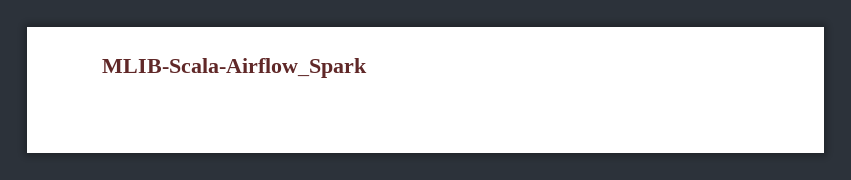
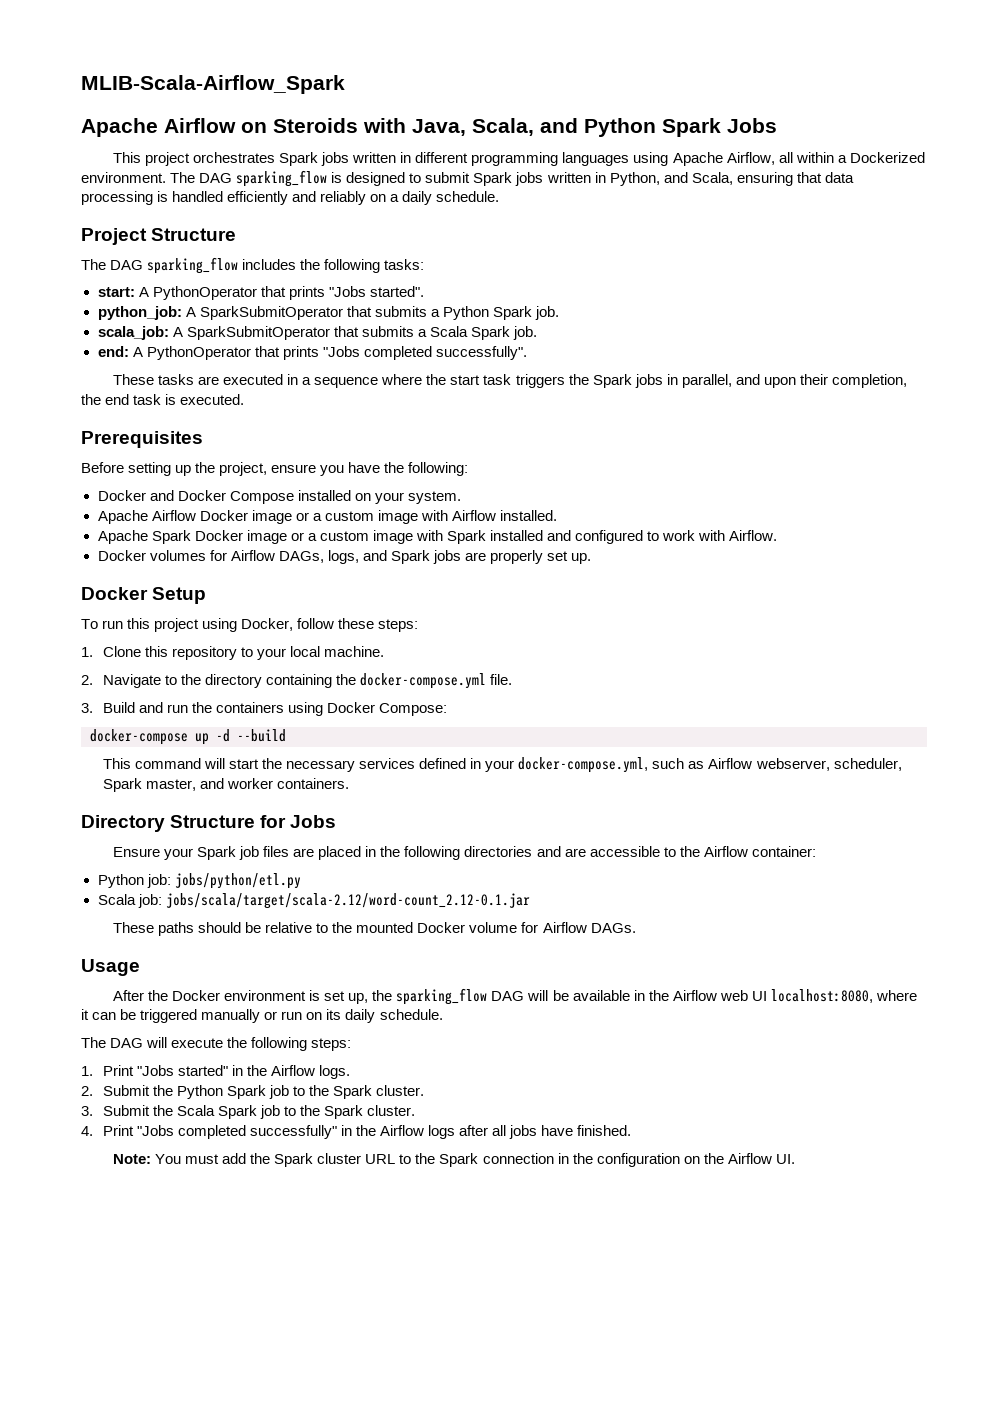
+ Apache Airflow on Steroids with Java, Scala, and Python Spark Jobs
+ This project orchestrates Spark jobs written in different programming languages using Apache Airflow, all within a Dockerized environment. The DAG sparking_flow is designed to submit Spark jobs written in Python, and Scala, ensuring that data processing is handled efficiently and reliably on a daily schedule.
+ Project Structure
+ The DAG sparking_flow includes the following tasks:
+ start: A PythonOperator that prints "Jobs started".
+ python_job: A SparkSubmitOperator that submits a Python Spark job.
+ scala_job: A SparkSubmitOperator that submits a Scala Spark job.
+ end: A PythonOperator that prints "Jobs completed successfully".
+ These tasks are executed in a sequence where the start task triggers the Spark jobs in parallel, and upon their completion, the end task is executed.
+ Prerequisites
+ Before setting up the project, ensure you have the following:
+ Docker and Docker Compose installed on your system.
+ Apache Airflow Docker image or a custom image with Airflow installed.
+ Apache Spark Docker image or a custom image with Spark installed and configured to work with Airflow.
+ Docker volumes for Airflow DAGs, logs, and Spark jobs are properly set up.
+ Docker Setup
+ To run this project using Docker, follow these steps:
+ 1. Clone this repository to your local machine.
+ 2. Navigate to the directory containing the docker-compose.yml file.
+ 3. Build and run the containers using Docker Compose:
+ docker-compose up -d --build
+ This command will start the necessary services defined in your docker-compose.yml, such as Airflow webserver, scheduler, Spark master, and worker containers.
+ Directory Structure for Jobs
+ Ensure your Spark job files are placed in the following directories and are accessible to the Airflow container:
+ Python job: jobs/python/etl.py
+ Scala job: jobs/scala/target/scala-2.12/word-count_2.12-0.1.jar
+ These paths should be relative to the mounted Docker volume for Airflow DAGs.
+ Usage
+ After the Docker environment is set up, the sparking_flow DAG will be available in the Airflow web UI localhost:8080, where it can be triggered manually or run on its daily schedule.
+ The DAG will execute the following steps:
+ 1. Print "Jobs started" in the Airflow logs.
+ 2. Submit the Python Spark job to the Spark cluster.
+ 3. Submit the Scala Spark job to the Spark cluster.
+ 4. Print "Jobs completed successfully" in the Airflow logs after all jobs have finished.
+ Note: You must add the Spark cluster URL to the Spark connection in the configuration on the Airflow UI.

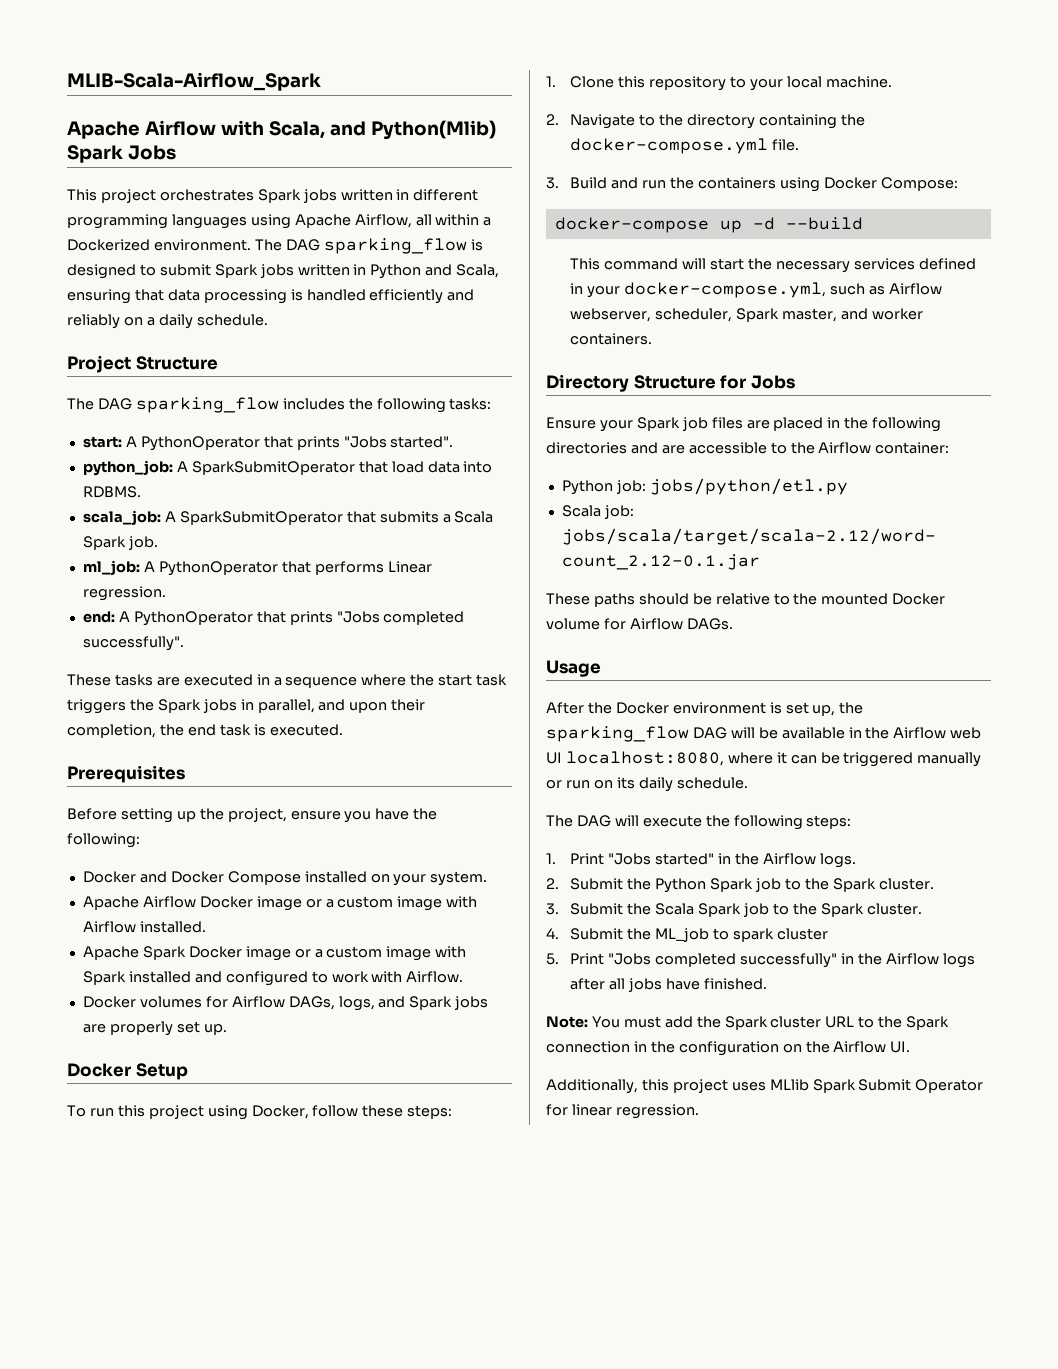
- Apache Airflow on Steroids with Java, Scala, and Python Spark Jobs
+ Apache Airflow with Scala, and Python(Mlib) Spark Jobs
- The DAG sparking_flow is designed to submit Spark jobs written in Python, and Scala, ensuring that data processing is handled efficiently and reliably on a daily schedule.
+ The DAG sparking_flow is designed to submit Spark jobs written in Python and Scala, ensuring that data processing is handled efficiently and reliably on a daily schedule.
- python_job: A SparkSubmitOperator that submits a Python Spark job.
+ python_job: A SparkSubmitOperator that load data into RDBMS.
+ ml_job: A PythonOperator that performs Linear regression.
- 4. Print "Jobs completed successfully" in the Airflow logs after all jobs have finished.
+ 4. Submit the ML_job to spark cluster
+ 5. Print "Jobs completed successfully" in the Airflow logs after all jobs have finished.
+ Additionally, this project uses MLlib Spark Submit Operator for linear regression.

